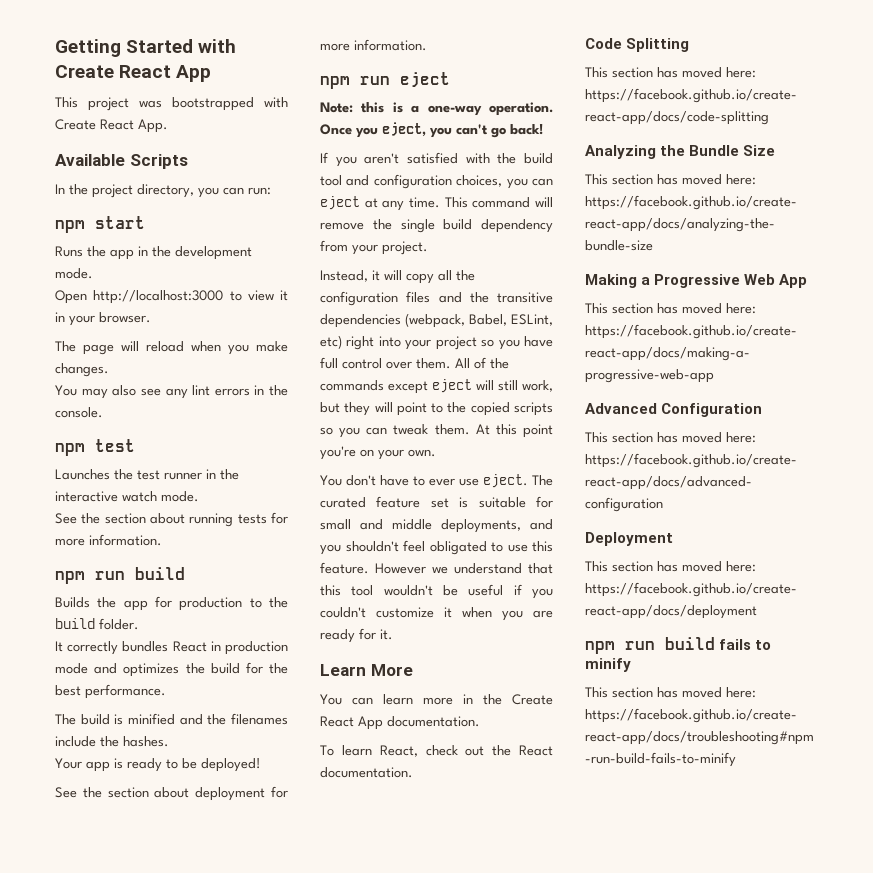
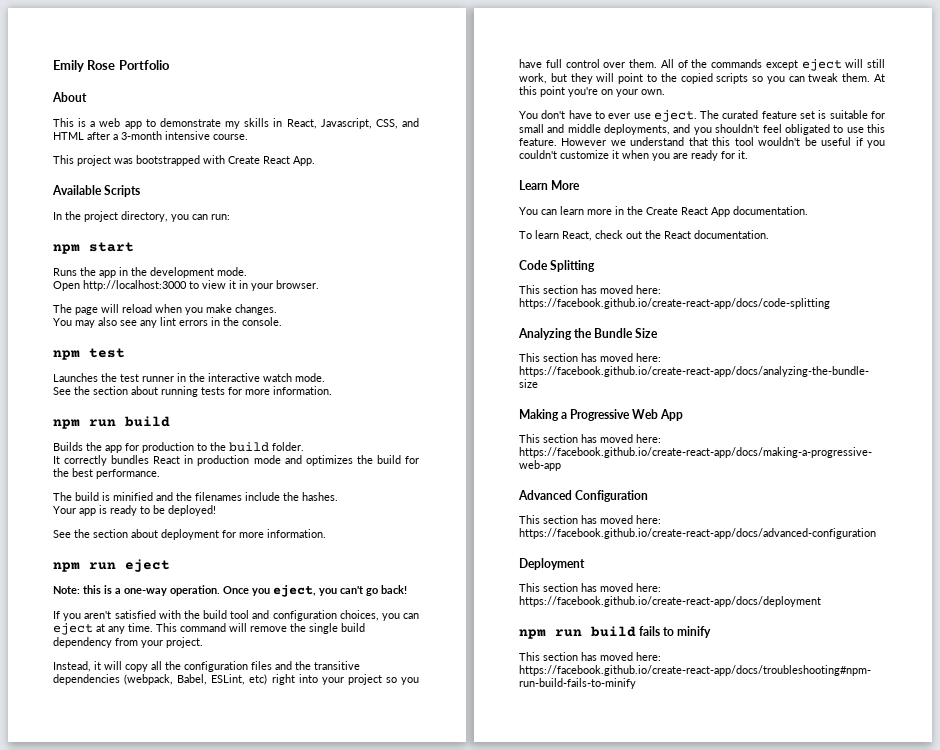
- Getting Started with Create React App
+ Emily Rose Portfolio
+ About
+ This is a web app to demonstrate my skills in React, Javascript, CSS, and HTML after a 3-month intensive course.

